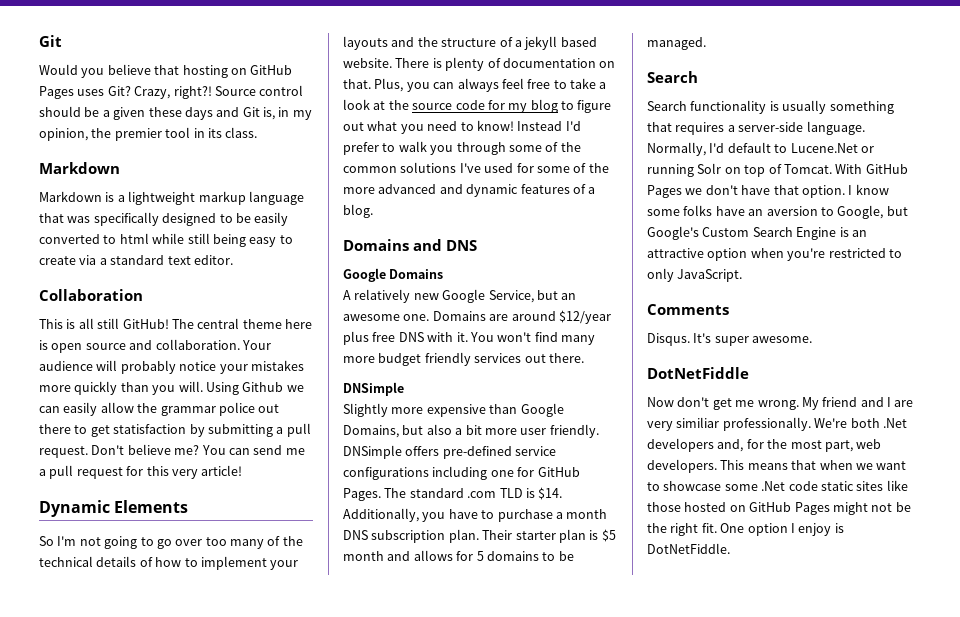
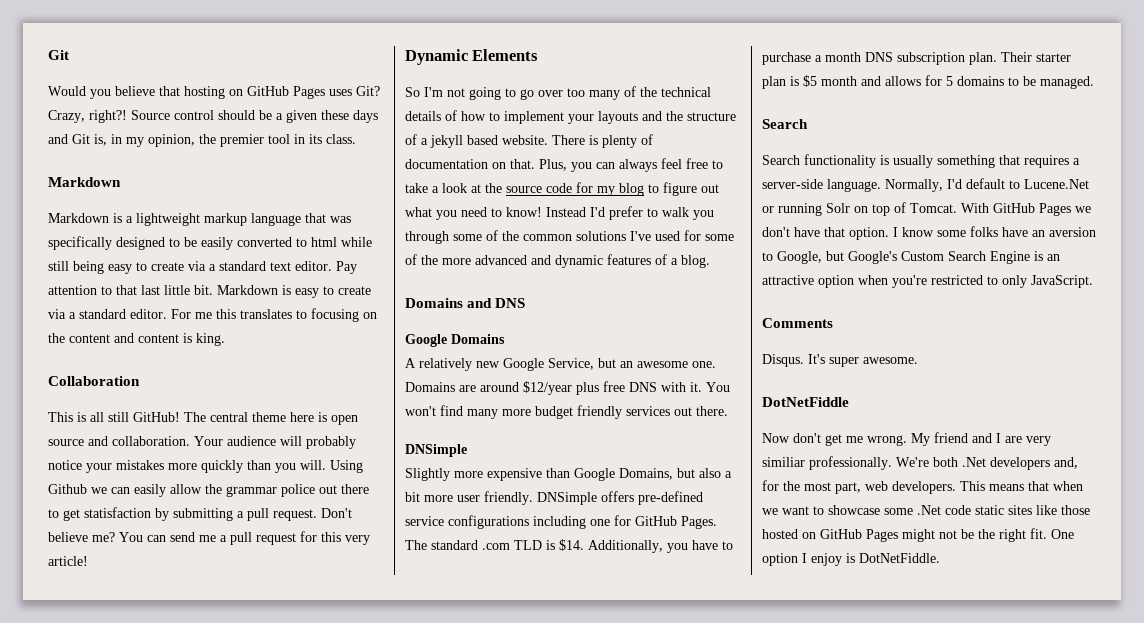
+ Pay attention to that last little bit. Markdown is easy to create via a standard editor. For me this translates to focusing on the content and content is king.

